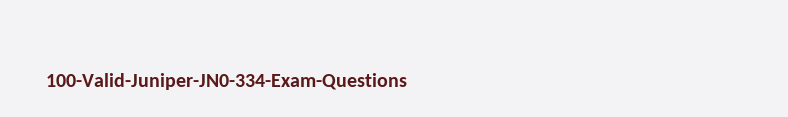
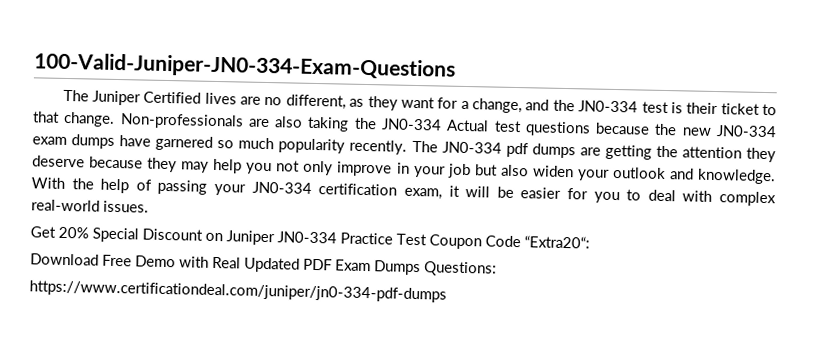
+ The Juniper Certified lives are no different, as they want for a change, and the JN0-334 test is their ticket to that change. Non-professionals are also taking the JN0-334 Actual test questions because the new JN0-334 exam dumps have garnered so much popularity recently. The JN0-334 pdf dumps are getting the attention they deserve because they may help you not only improve in your job but also widen your outlook and knowledge. With the help of passing your JN0-334 certification exam, it will be easier for you to deal with complex real-world issues.
+ Get 20% Special Discount on Juniper JN0-334 Practice Test Coupon Code “Extra20“:
+ Download Free Demo with Real Updated PDF Exam Dumps Questions:
+ https://www.certificationdeal.com/juniper/jn0-334-pdf-dumps

